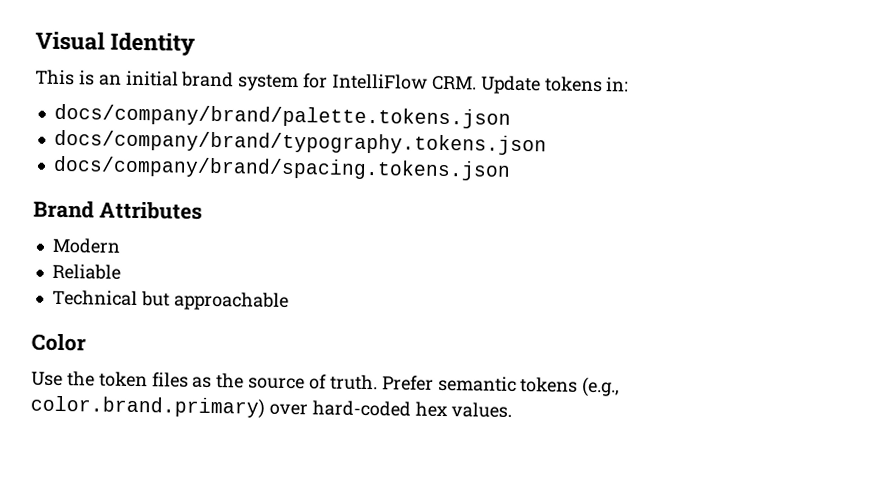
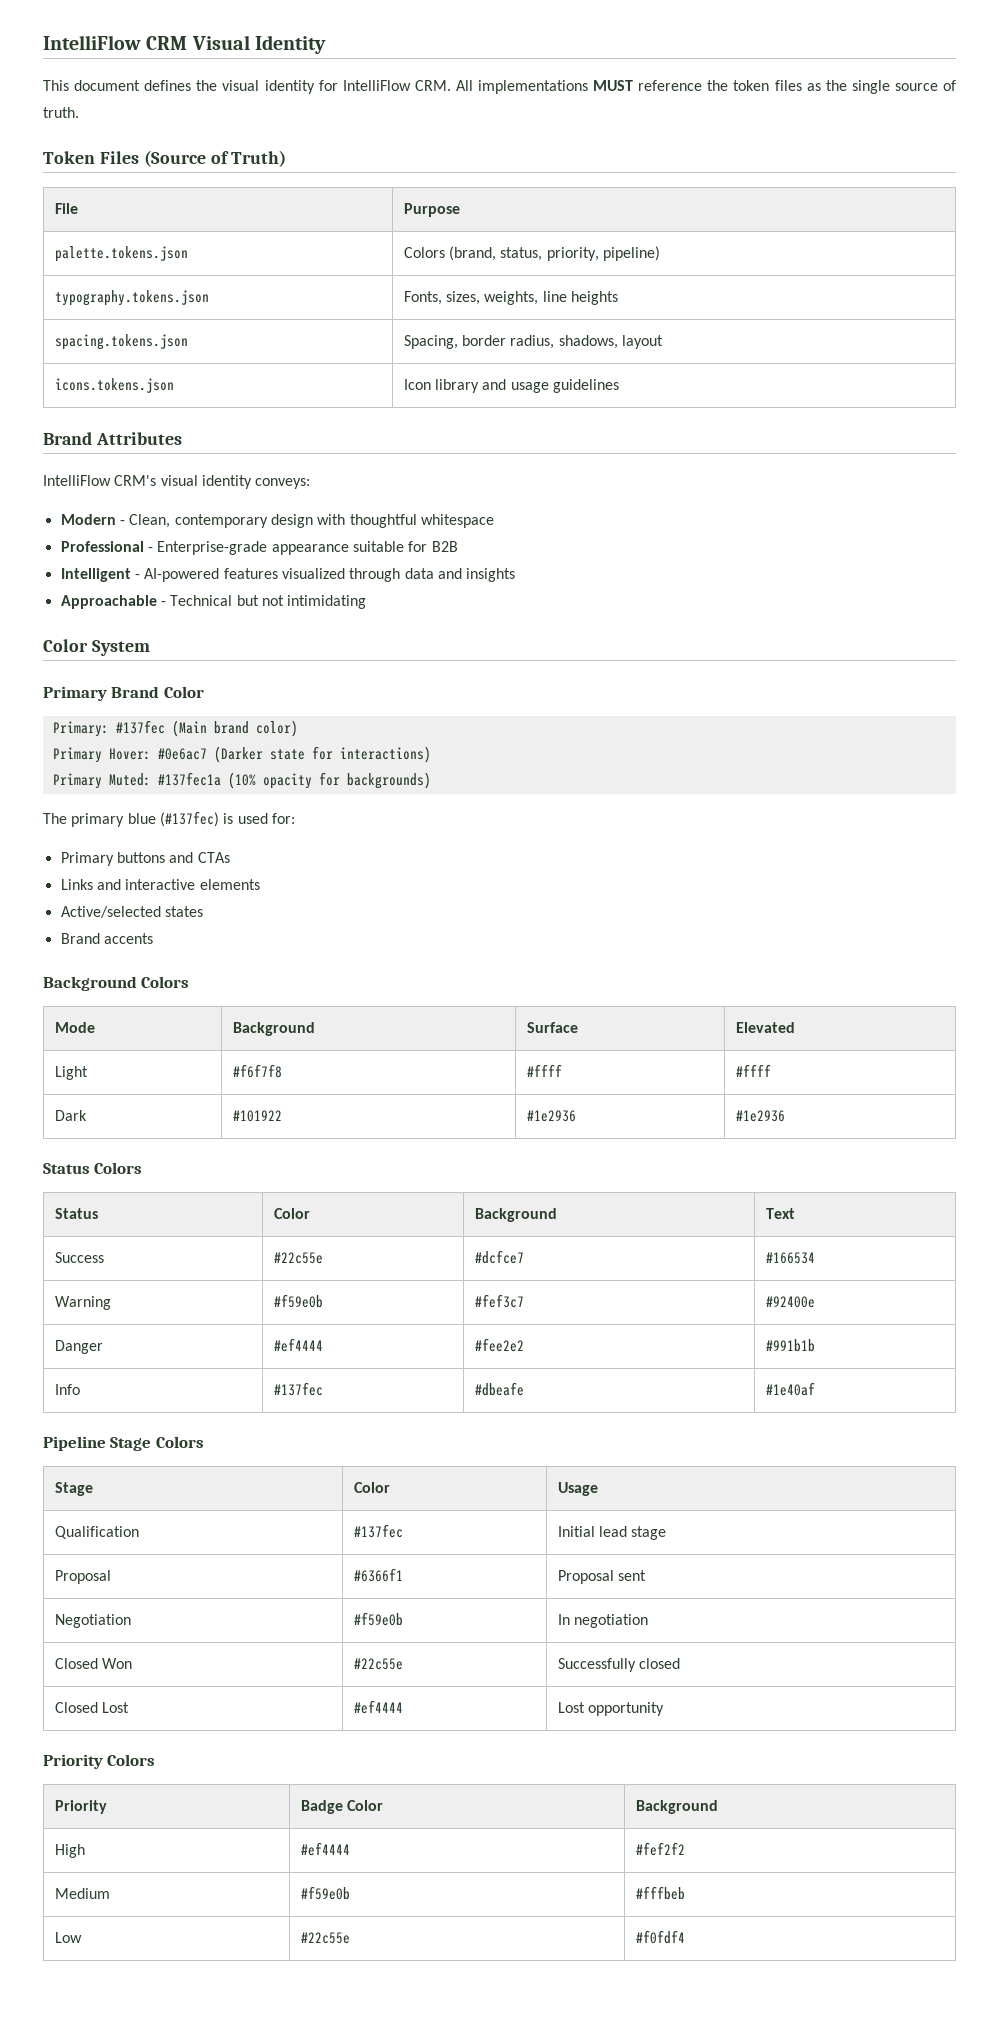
- Visual Identity
+ IntelliFlow CRM Visual Identity
- This is an initial brand system for IntelliFlow CRM. Update tokens in:
- docs/company/brand/palette.tokens.json
- docs/company/brand/typography.tokens.json
- docs/company/brand/spacing.tokens.json
+ This document defines the visual identity for IntelliFlow CRM. All implementations MUST reference the token files as the single source of truth.
+ Token Files (Source of Truth)
+ File | Purpose
+ palette.tokens.json | Colors (brand, status, priority, pipeline)
+ typography.tokens.json | Fonts, sizes, weights, line heights
+ spacing.tokens.json | Spacing, border radius, shadows, layout
+ icons.tokens.json | Icon library and usage guidelines
  Brand Attributes
- Modern
- Reliable
- Technical but approachable
- Color
- Use the token files as the source of truth. Prefer semantic tokens (e.g., color.brand.primary) over hard-coded hex values.
+ IntelliFlow CRM's visual identity conveys:
+ Modern - Clean, contemporary design with thoughtful whitespace
+ Professional - Enterprise-grade appearance suitable for B2B
+ Intelligent - AI-powered features visualized through data and insights
+ Approachable - Technical but not intimidating
+ Color System
+ Primary Brand Color
+ Primary: #137fec (Main brand color)
+ Primary Hover: #0e6ac7 (Darker state for interactions)
+ Primary Muted: #137fec1a (10% opacity for backgrounds)
+ The primary blue (#137fec) is used for:
+ Primary buttons and CTAs
+ Links and interactive elements
+ Active/selected states
+ Brand accents
+ Background Colors
+ Mode | Background | Surface | Elevated
+ Light | #f6f7f8 | #ffff | #ffff
+ Dark | #101922 | #1e2936 | #1e2936
+ Status Colors
+ Status | Color | Background | Text
+ Success | #22c55e | #dcfce7 | #166534
+ Warning | #f59e0b | #fef3c7 | #92400e
+ Danger | #ef4444 | #fee2e2 | #991b1b
+ Info | #137fec | #dbeafe | #1e40af
+ Pipeline Stage Colors
+ Stage | Color | Usage
+ Qualification | #137fec | Initial lead stage
+ Proposal | #6366f1 | Proposal sent
+ Negotiation | #f59e0b | In negotiation
+ Closed Won | #22c55e | Successfully closed
+ Closed Lost | #ef4444 | Lost opportunity
+ Priority Colors
+ Priority | Badge Color | Background
+ High | #ef4444 | #fef2f2
+ Medium | #f59e0b | #fffbeb
+ Low | #22c55e | #f0fdf4

